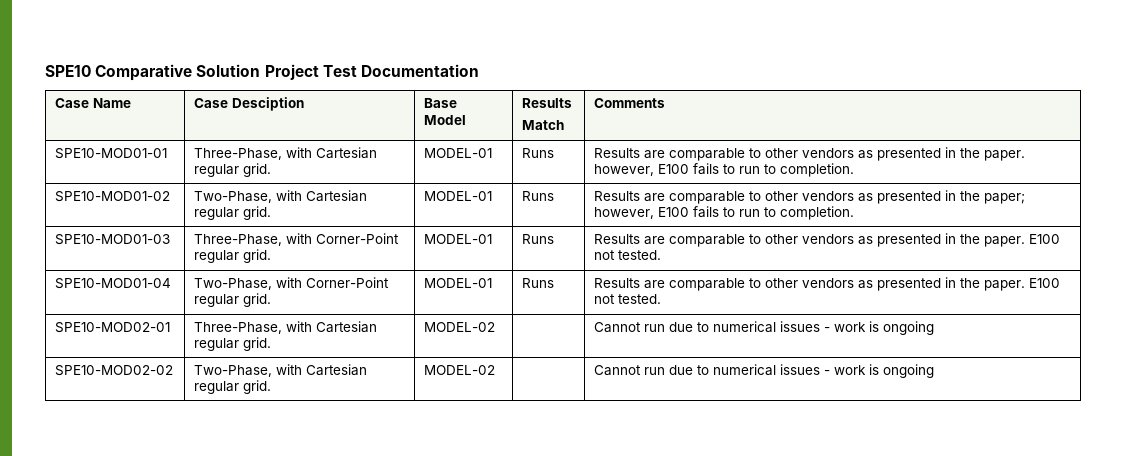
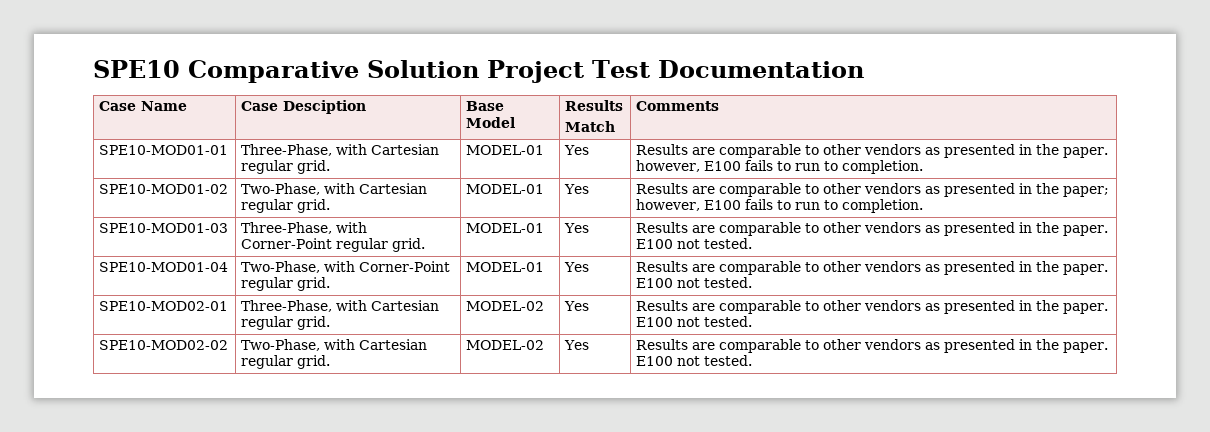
- SPE10-MOD01-01 | Three-Phase, with Cartesian regular grid. | MODEL-01 | Runs | Results are comparable to other vendors as presented in the paper. however, E100 fails to run to completion.
+ SPE10-MOD01-01 | Three-Phase, with Cartesian regular grid. | MODEL-01 | Yes | Results are comparable to other vendors as presented in the paper. however, E100 fails to run to completion.
- SPE10-MOD01-02 | Two-Phase, with Cartesian regular grid. | MODEL-01 | Runs | Results are comparable to other vendors as presented in the paper; however, E100 fails to run to completion.
+ SPE10-MOD01-02 | Two-Phase, with Cartesian regular grid. | MODEL-01 | Yes | Results are comparable to other vendors as presented in the paper; however, E100 fails to run to completion.
- SPE10-MOD01-03 | Three-Phase, with Corner-Point regular grid. | MODEL-01 | Runs | Results are comparable to other vendors as presented in the paper. E100 not tested.
+ SPE10-MOD01-03 | Three-Phase, with Corner-Point regular grid. | MODEL-01 | Yes | Results are comparable to other vendors as presented in the paper. E100 not tested.
- SPE10-MOD01-04 | Two-Phase, with Corner-Point regular grid. | MODEL-01 | Runs | Results are comparable to other vendors as presented in the paper. E100 not tested.
+ SPE10-MOD01-04 | Two-Phase, with Corner-Point regular grid. | MODEL-01 | Yes | Results are comparable to other vendors as presented in the paper. E100 not tested.
- SPE10-MOD02-01 | Three-Phase, with Cartesian regular grid. | MODEL-02 | | Cannot run due to numerical issues - work is ongoing
+ SPE10-MOD02-01 | Three-Phase, with Cartesian regular grid. | MODEL-02 | Yes | Results are comparable to other vendors as presented in the paper. E100 not tested.
- SPE10-MOD02-02 | Two-Phase, with Cartesian regular grid. | MODEL-02 | | Cannot run due to numerical issues - work is ongoing
+ SPE10-MOD02-02 | Two-Phase, with Cartesian regular grid. | MODEL-02 | Yes | Results are comparable to other vendors as presented in the paper. E100 not tested.

